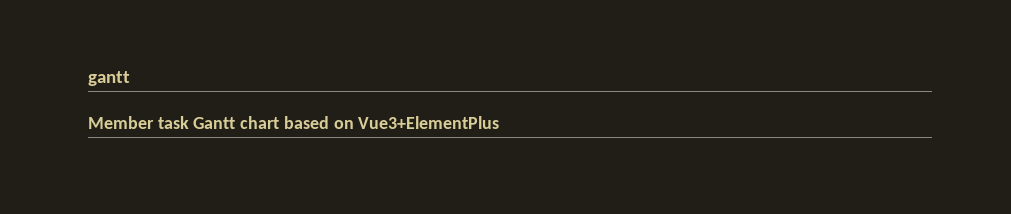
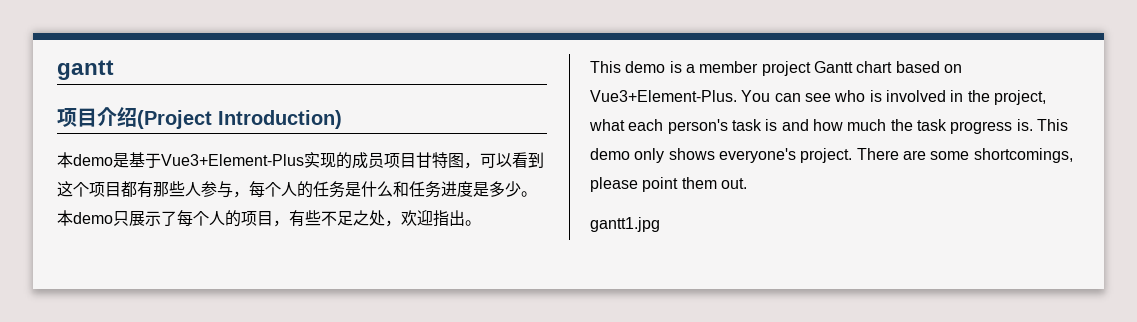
- Member task Gantt chart based on Vue3+ElementPlus
+ 项目介绍(Project Introduction)
+ 本demo是基于Vue3+Element-Plus实现的成员项目甘特图，可以看到这个项目都有那些人参与，每个人的任务是什么和任务进度是多少。本demo只展示了每个人的项目，有些不足之处，欢迎指出。
+ This demo is a member project Gantt chart based on Vue3+Element-Plus. You can see who is involved in the project, what each person's task is and how much the task progress is. This demo only shows everyone's project. There are some shortcomings, please point them out.
+ gantt1.jpg

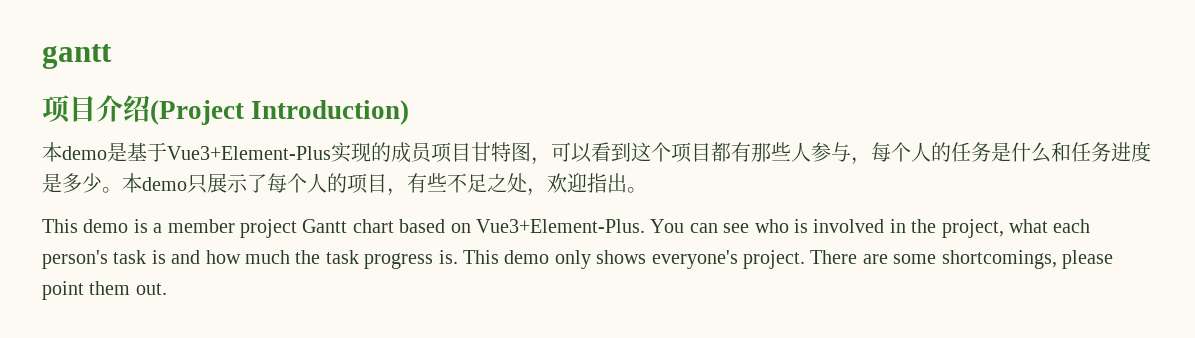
- gantt1.jpg

